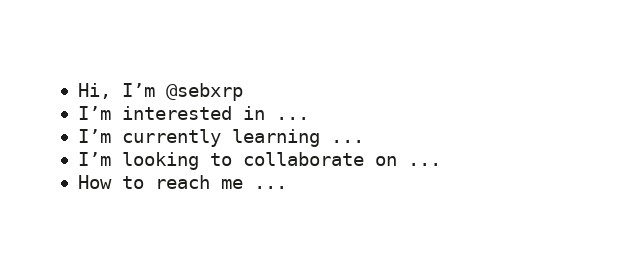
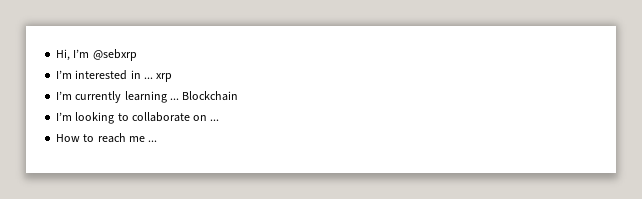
- I’m interested in ...
+ I’m interested in ... xrp
+ Blockchain

